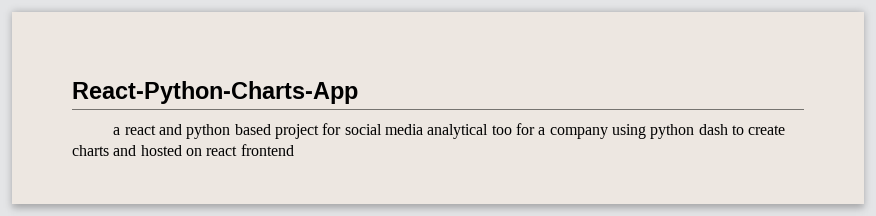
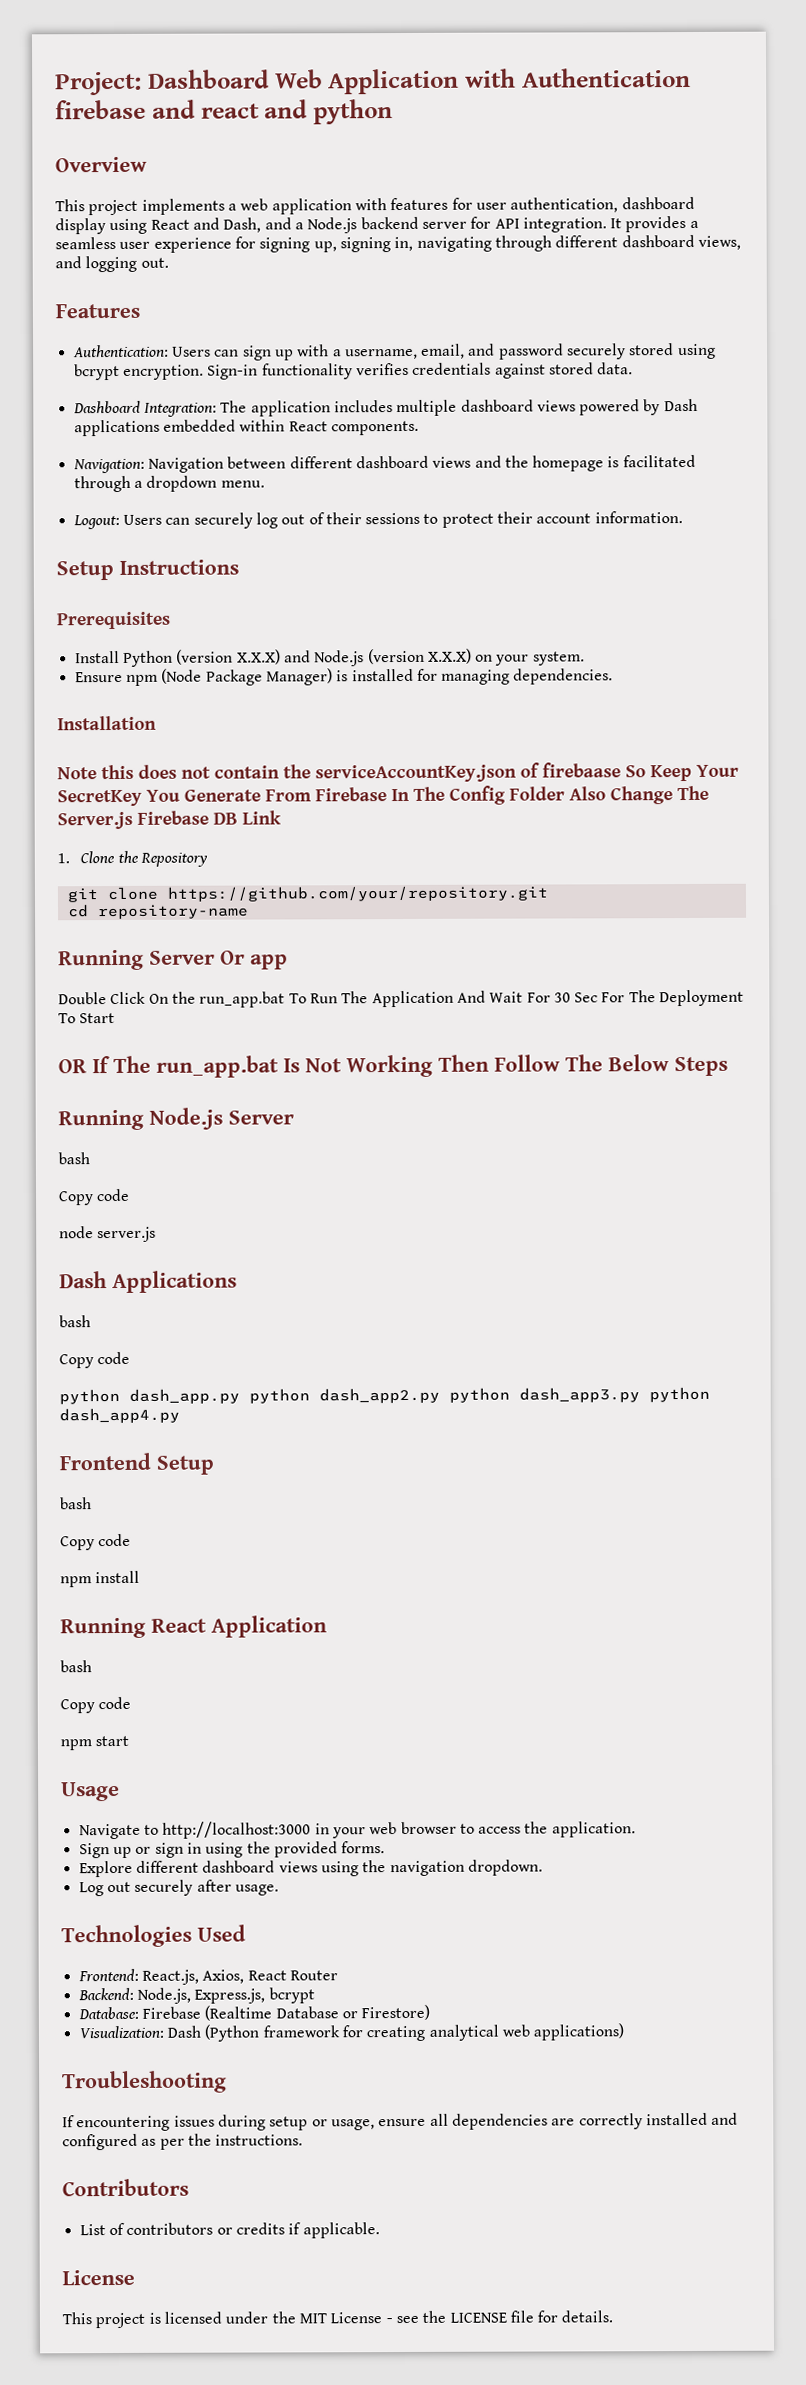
- React-Python-Charts-App
- a react and python based project for social media analytical too for a company using python dash to create charts and hosted on react frontend
+ Project: Dashboard Web Application with Authentication firebase and react and python
+ Overview
+ This project implements a web application with features for user authentication, dashboard display using React and Dash, and a Node.js backend server for API integration. It provides a seamless user experience for signing up, signing in, navigating through different dashboard views, and logging out.
+ Features
+ Authentication: Users can sign up with a username, email, and password securely stored using bcrypt encryption. Sign-in functionality verifies credentials against stored data.
+ Dashboard Integration: The application includes multiple dashboard views powered by Dash applications embedded within React components.
+ Navigation: Navigation between different dashboard views and the homepage is facilitated through a dropdown menu.
+ Logout: Users can securely log out of their sessions to protect their account information.
+ Setup Instructions
+ Prerequisites
+ Install Python (version X.X.X) and Node.js (version X.X.X) on your system.
+ Ensure npm (Node Package Manager) is installed for managing dependencies.
+ Installation
+ Note this does not contain the serviceAccountKey.json of firebaase So Keep Your SecretKey You Generate From Firebase In The Config Folder Also Change The Server.js Firebase DB Link
+ 1. Clone the Repository
+ git clone https://github.com/your/repository.git
+ cd repository-name
+ Running Server Or app
+ Double Click On the run_app.bat To Run The Application And Wait For 30 Sec For The Deployment To Start
+ OR If The run_app.bat Is Not Working Then Follow The Below Steps
+ Running Node.js Server
+ bash
+ Copy code
+ node server.js
+ Dash Applications
+ bash
+ Copy code
+ python dash_app.py python dash_app2.py python dash_app3.py python dash_app4.py
+ Frontend Setup
+ bash
+ Copy code
+ npm install
+ Running React Application
+ bash
+ Copy code
+ npm start
+ Usage
+ Navigate to http://localhost:3000 in your web browser to access the application.
+ Sign up or sign in using the provided forms.
+ Explore different dashboard views using the navigation dropdown.
+ Log out securely after usage.
+ Technologies Used
+ Frontend: React.js, Axios, React Router
+ Backend: Node.js, Express.js, bcrypt
+ Database: Firebase (Realtime Database or Firestore)
+ Visualization: Dash (Python framework for creating analytical web applications)
+ Troubleshooting
+ If encountering issues during setup or usage, ensure all dependencies are correctly installed and configured as per the instructions.
+ Contributors
+ List of contributors or credits if applicable.
+ License
+ This project is licensed under the MIT License - see the LICENSE file for details.

